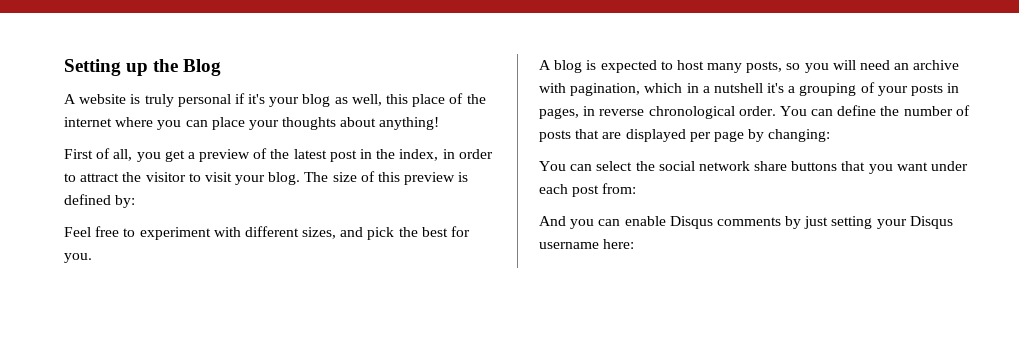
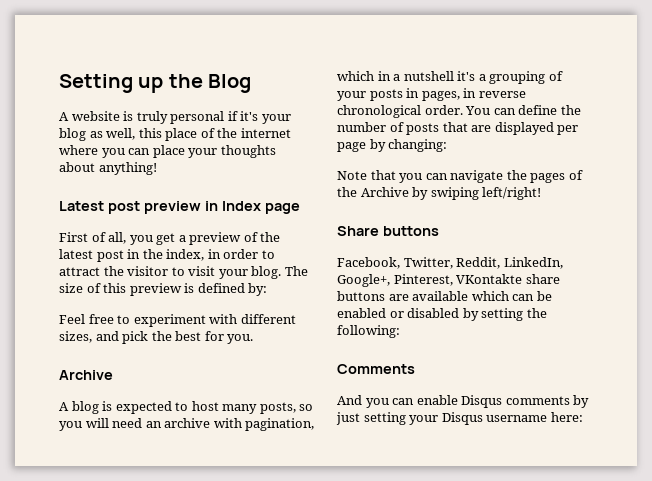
+ Latest post preview in Index page
  Feel free to experiment with different sizes, and pick the best for you.
+ Archive
- You can select the social network share buttons that you want under each post from:
+ Note that you can navigate the pages of the Archive by swiping left/right!
+ Share buttons
+ Facebook, Twitter, Reddit, LinkedIn, Google+, Pinterest, VKontakte share buttons are available which can be enabled or disabled by setting the following:
+ Comments

